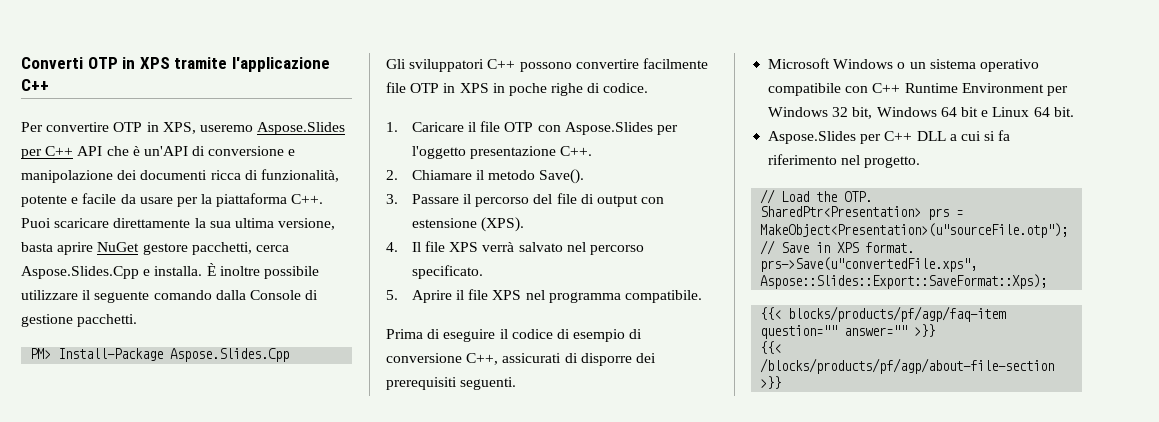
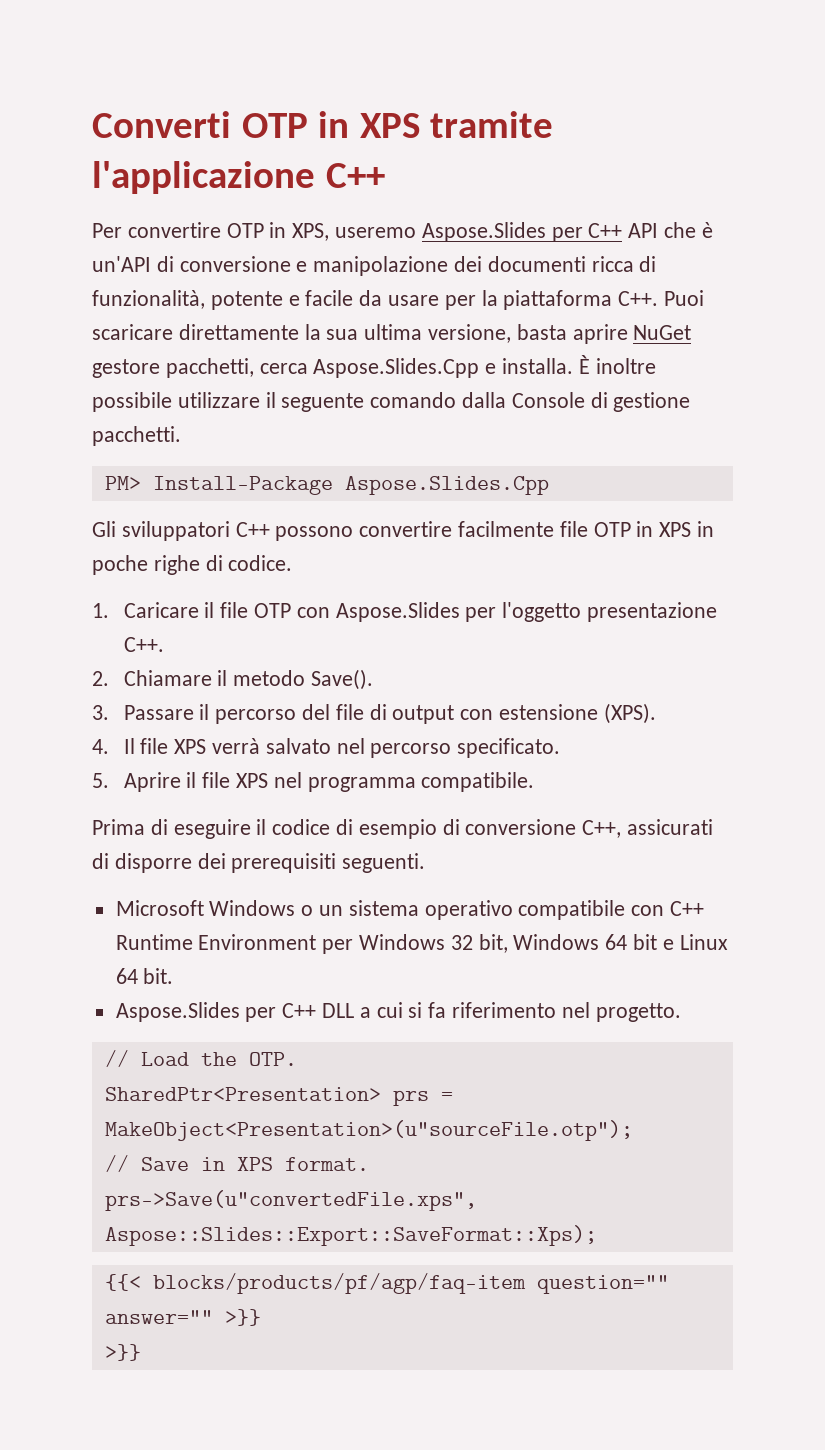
  {{< blocks/products/pf/agp/faq-item question="" answer="" >}}
- {{< /blocks/products/pf/agp/about-file-section >}}
+ >}}

